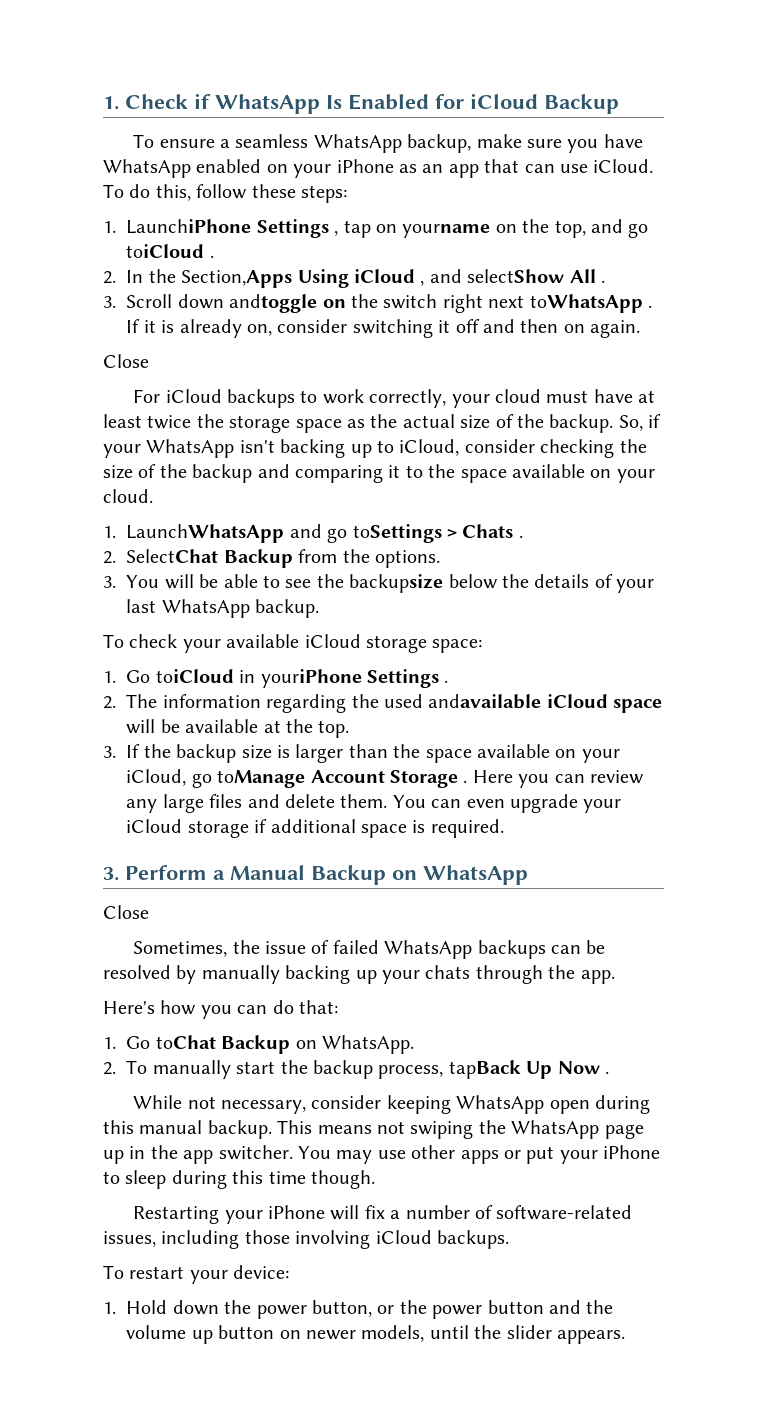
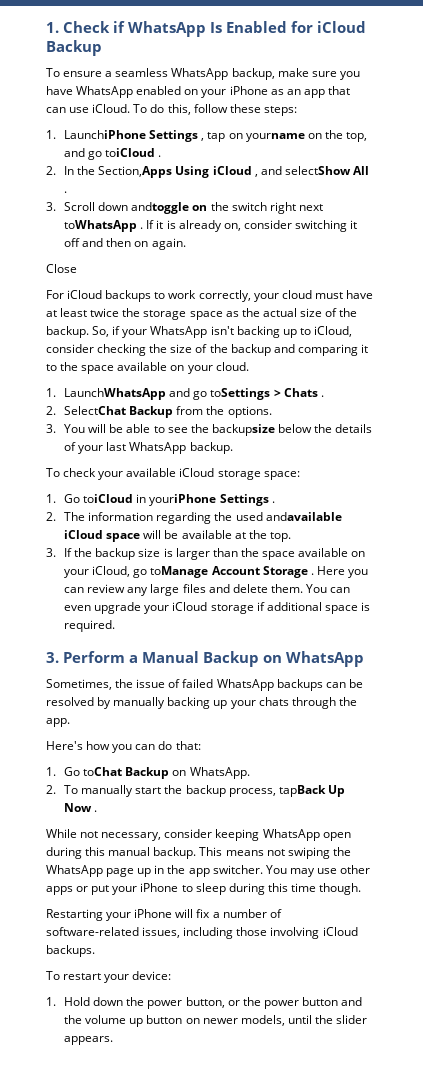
  3. Perform a Manual Backup on WhatsApp
- Close

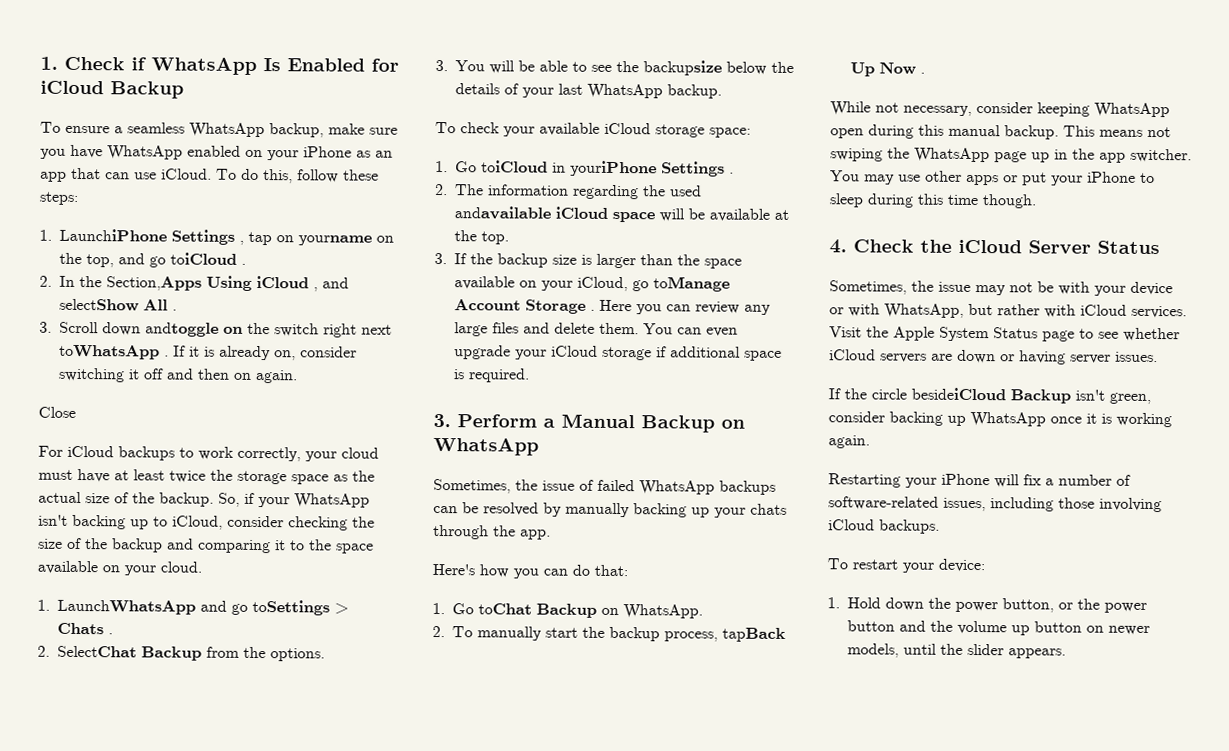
+ 4. Check the iCloud Server Status
+ Sometimes, the issue may not be with your device or with WhatsApp, but rather with iCloud services. Visit the Apple System Status page to see whether iCloud servers are down or having server issues.
+ If the circle besideiCloud Backup isn't green, consider backing up WhatsApp once it is working again.

